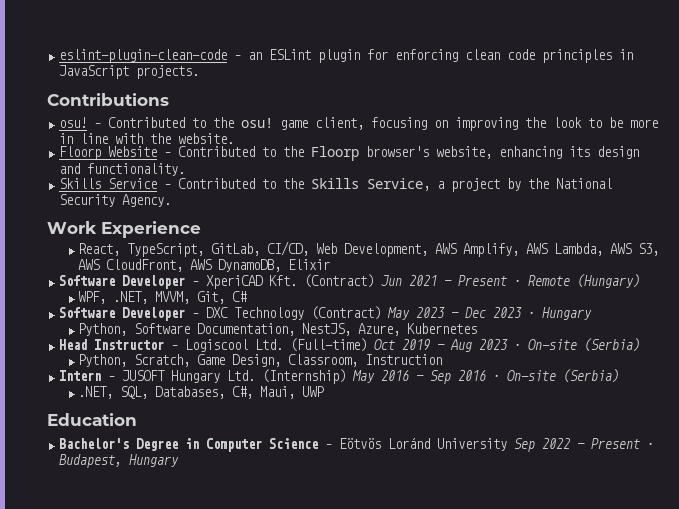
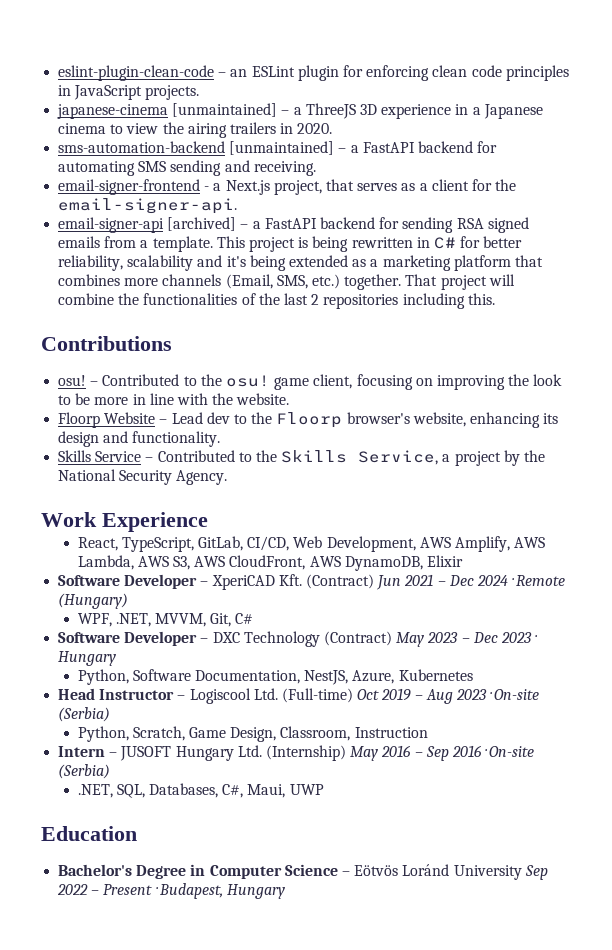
+ japanese-cinema [unmaintained] – a ThreeJS 3D experience in a Japanese cinema to view the airing trailers in 2020.
+ sms-automation-backend [unmaintained] – a FastAPI backend for automating SMS sending and receiving.
+ email-signer-frontend - a Next.js project, that serves as a client for the email-signer-api.
+ email-signer-api [archived] – a FastAPI backend for sending RSA signed emails from a template. This project is being rewritten in C# for better reliability, scalability and it's being extended as a marketing platform that combines more channels (Email, SMS, etc.) together. That project will combine the functionalities of the last 2 repositories including this.
- Floorp Website – Contributed to the Floorp browser's website, enhancing its design and functionality.
+ Floorp Website – Lead dev to the Floorp browser's website, enhancing its design and functionality.
- Software Developer – XperiCAD Kft. (Contract) Jun 2021 – Present · Remote (Hungary)
+ Software Developer – XperiCAD Kft. (Contract) Jun 2021 – Dec 2024 · Remote (Hungary)

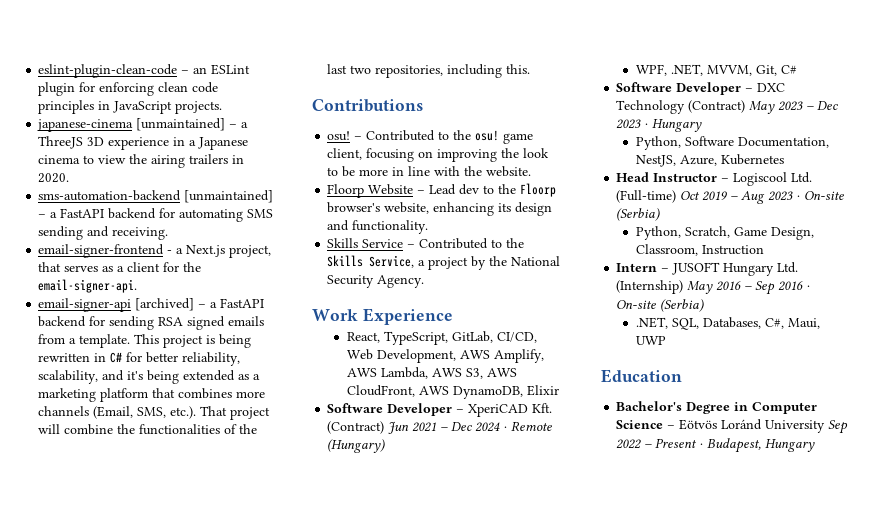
- This project is being rewritten in C# for better reliability, scalability and it's being extended as a marketing platform that combines more channels (Email, SMS, etc.) together. That project will combine the functionalities of the last 2 repositories including this.
+ This project is being rewritten in C# for better reliability, scalability, and it's being extended as a marketing platform that combines more channels (Email, SMS, etc.). That project will combine the functionalities of the last two repositories, including this.

